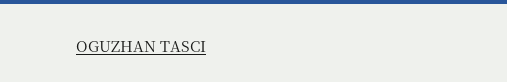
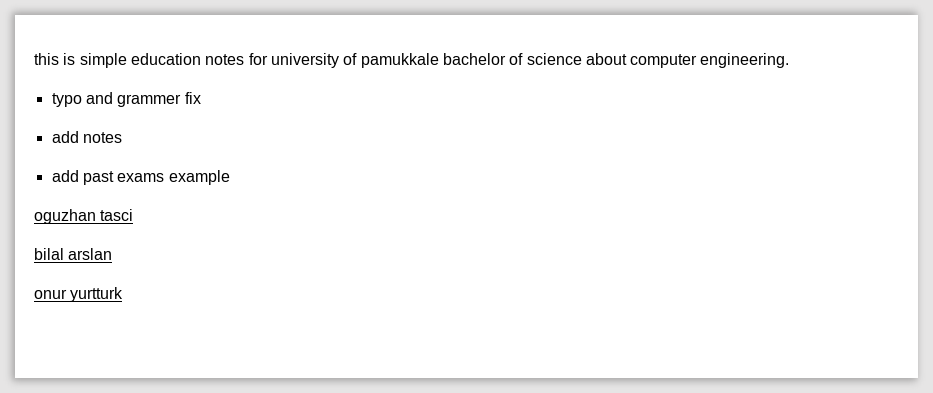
- OGUZHAN TASCI
+ this is simple education notes for university of pamukkale bachelor of science about computer engineering.
+ typo and grammer fix
+ add notes
+ add past exams example
+ oguzhan tasci
+ bilal arslan
+ onur yurtturk

